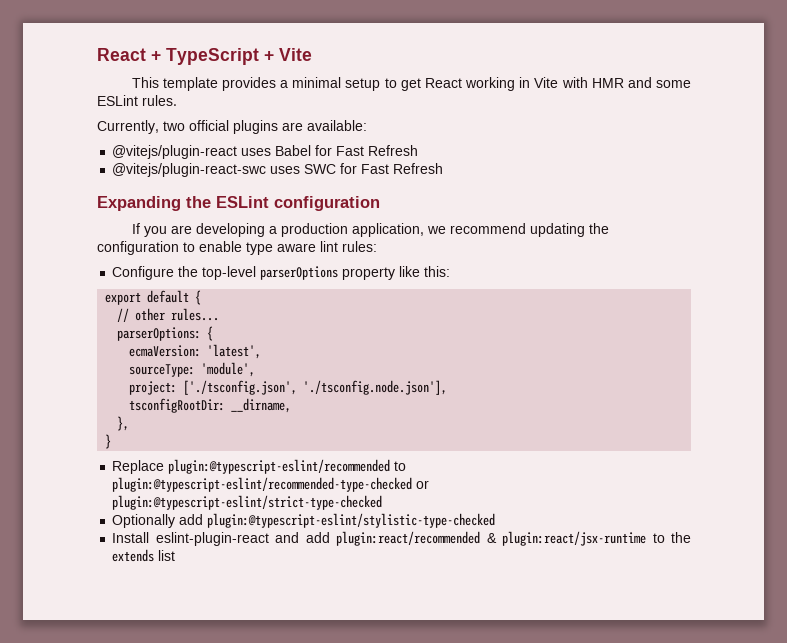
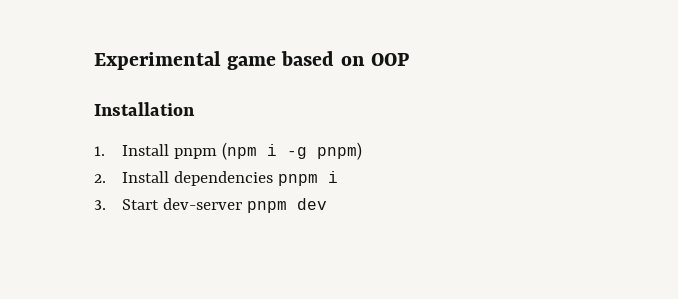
- React + TypeScript + Vite
- This template provides a minimal setup to get React working in Vite with HMR and some ESLint rules.
- Currently, two official plugins are available:
- @vitejs/plugin-react uses Babel for Fast Refresh
- @vitejs/plugin-react-swc uses SWC for Fast Refresh
- Expanding the ESLint configuration
- If you are developing a production application, we recommend updating the configuration to enable type aware lint rules:
- Configure the top-level parserOptions property like this:
- export default {
- // other rules...
- parserOptions: {
- ecmaVersion: 'latest',
- sourceType: 'module',
- project: ['./tsconfig.json', './tsconfig.node.json'],
- tsconfigRootDir: __dirname,
- },
- }
- Replace plugin:@typescript-eslint/recommended to plugin:@typescript-eslint/recommended-type-checked or plugin:@typescript-eslint/strict-type-checked
- Optionally add plugin:@typescript-eslint/stylistic-type-checked
- Install eslint-plugin-react and add plugin:react/recommended & plugin:react/jsx-runtime to the extends list
+ Experimental game based on OOP
+ Installation
+ 1. Install pnpm (npm i -g pnpm)
+ 2. Install dependencies pnpm i
+ 3. Start dev-server pnpm dev

